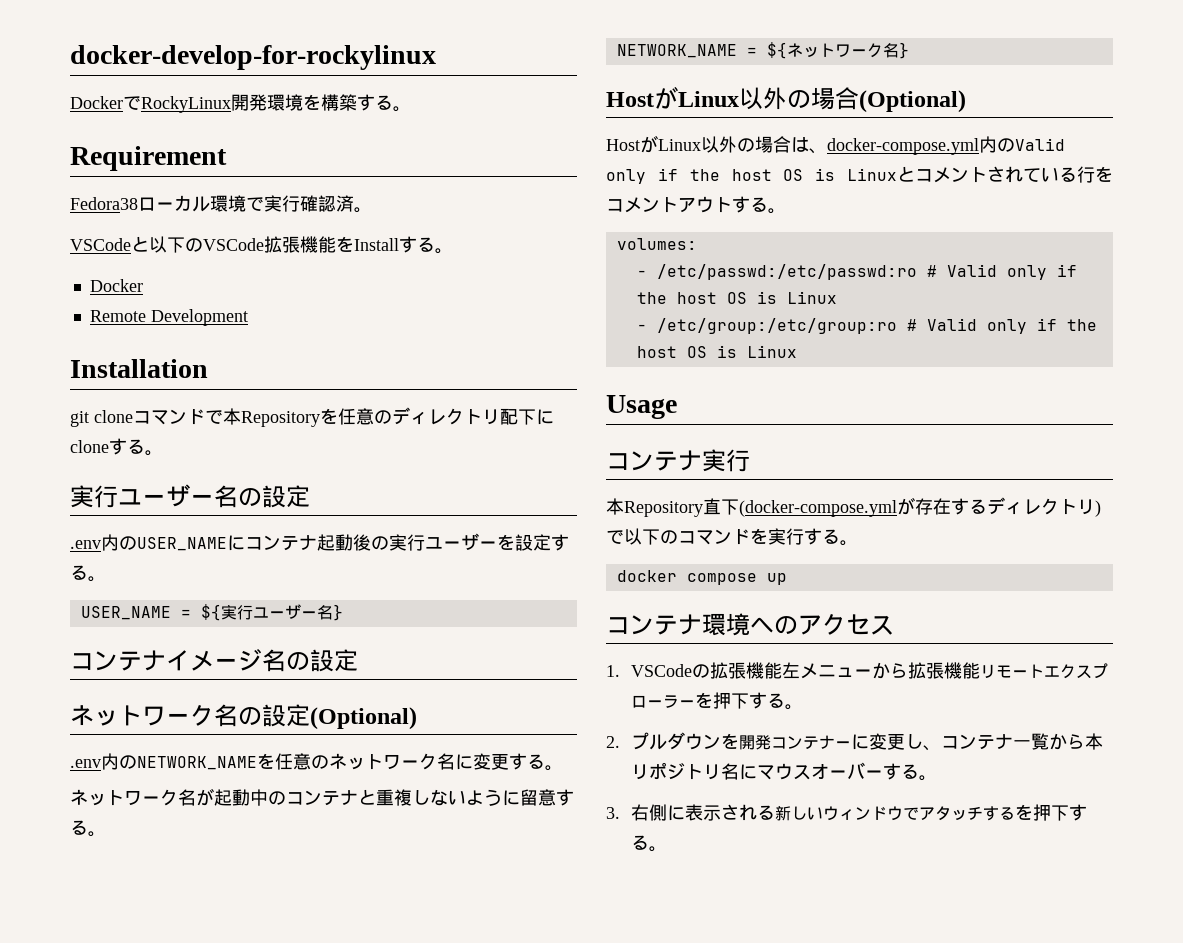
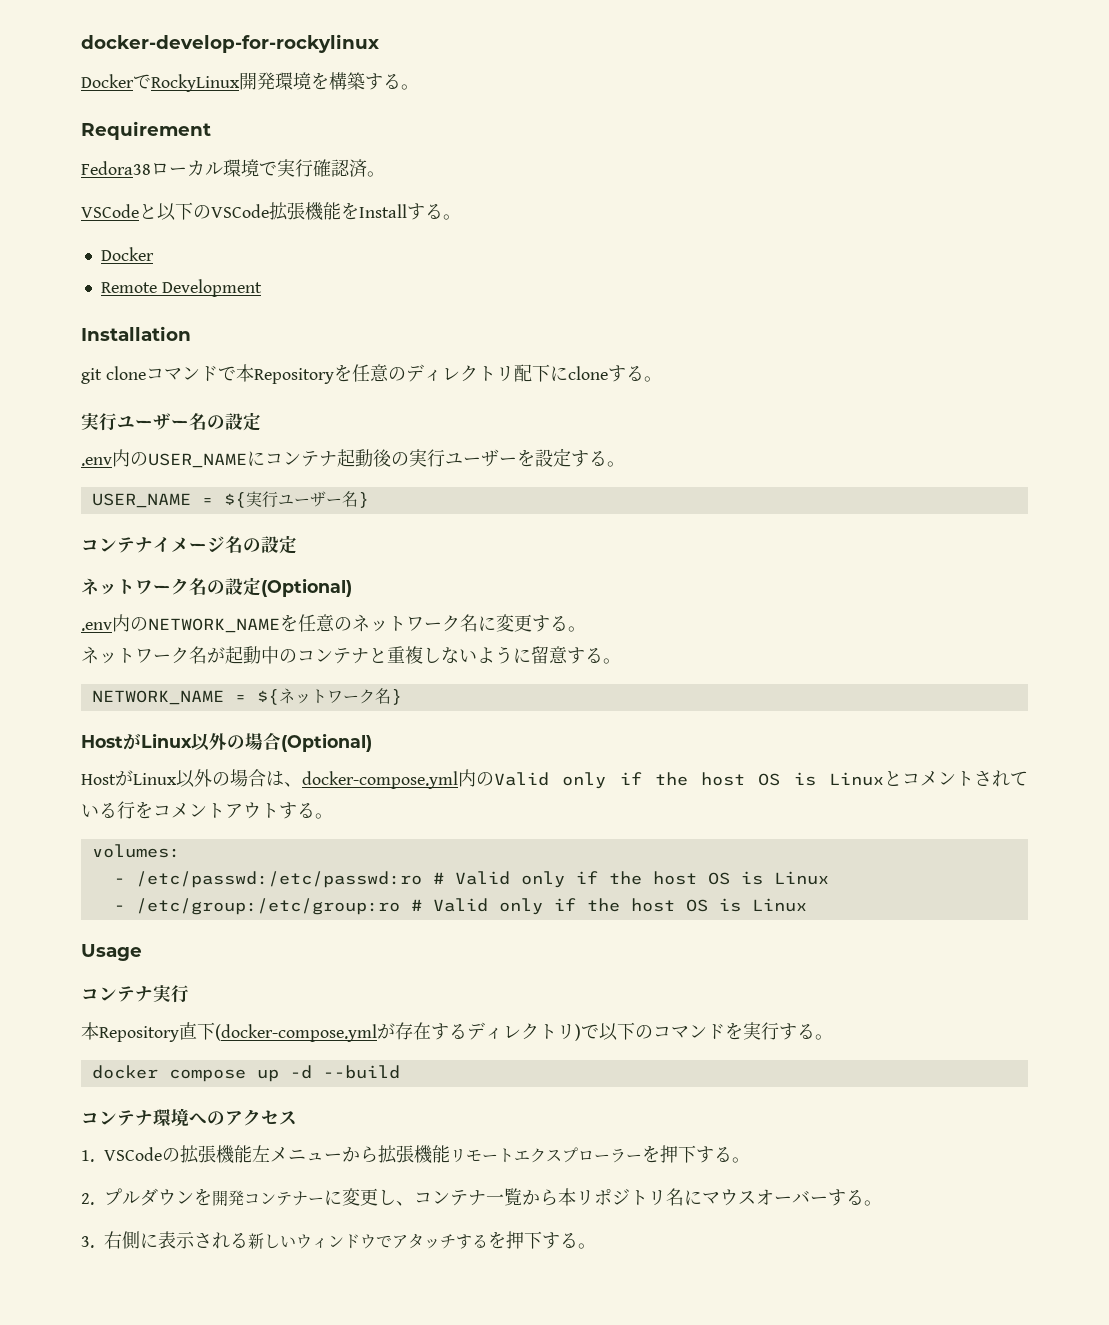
- docker compose up
+ docker compose up -d --build

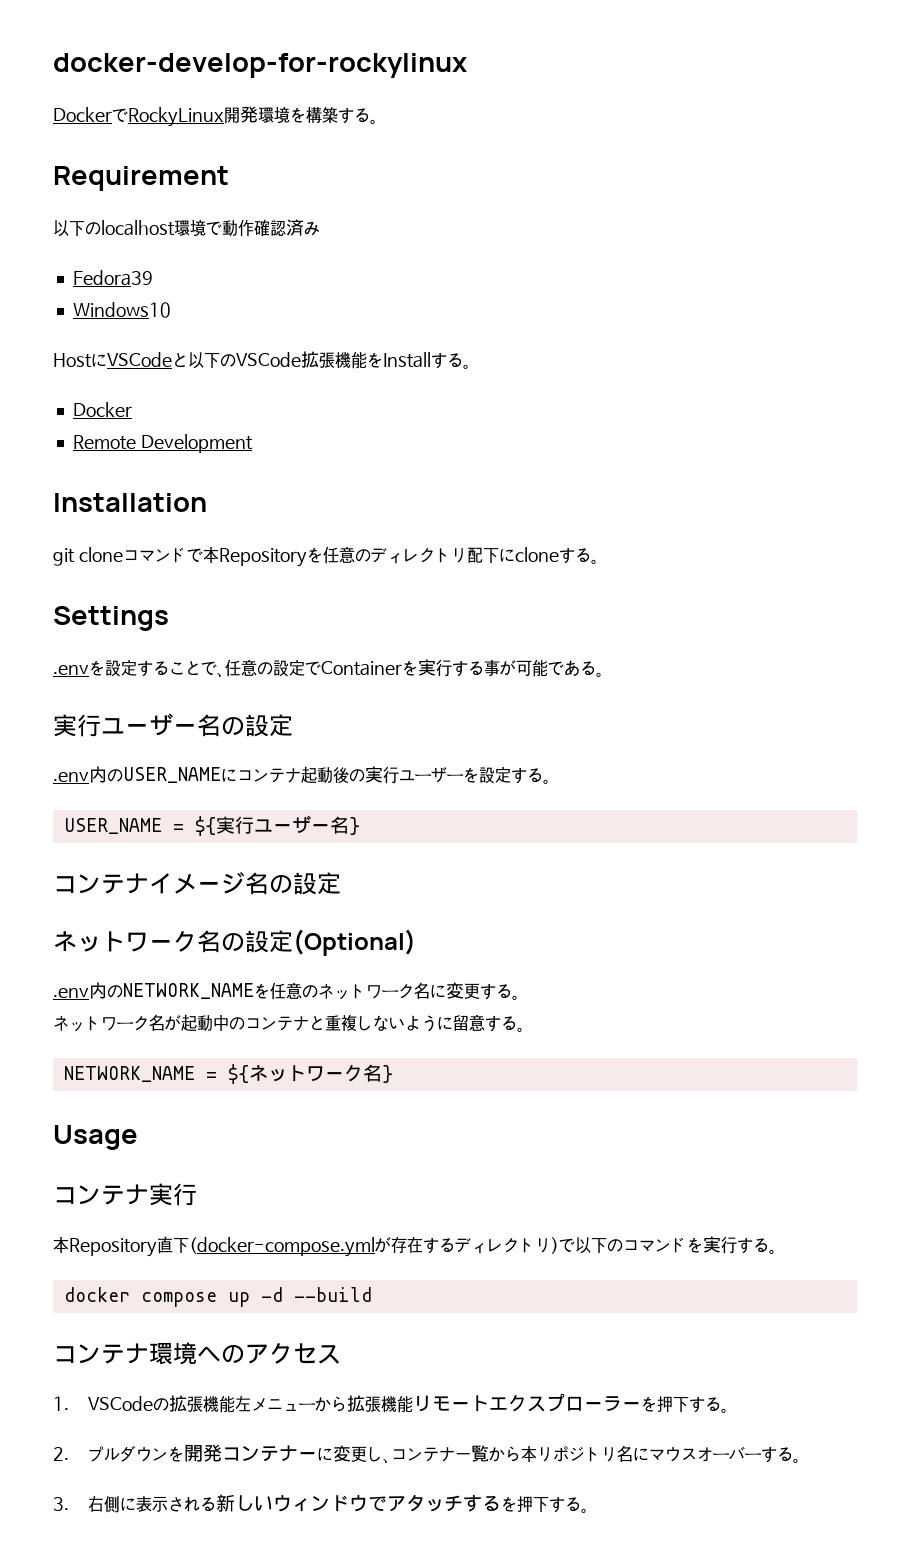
- Fedora38ローカル環境で実行確認済。
- VSCodeと以下のVSCode拡張機能をInstallする。
+ 以下のlocalhost環境で動作確認済み
+ Fedora39
+ Windows10
+ HostにVSCodeと以下のVSCode拡張機能をInstallする。
+ Settings
+ .envを設定することで、任意の設定でContainerを実行する事が可能である。
- HostがLinux以外の場合(Optional)
- HostがLinux以外の場合は、docker-compose.yml内のValid only if the host OS is Linuxとコメントされている行をコメントアウトする。
- volumes:
- - /etc/passwd:/etc/passwd:ro # Valid only if the host OS is Linux
- - /etc/group:/etc/group:ro # Valid only if the host OS is Linux

